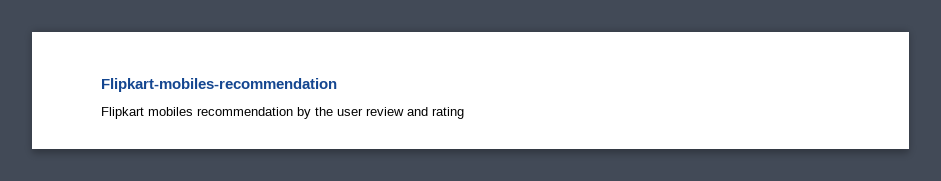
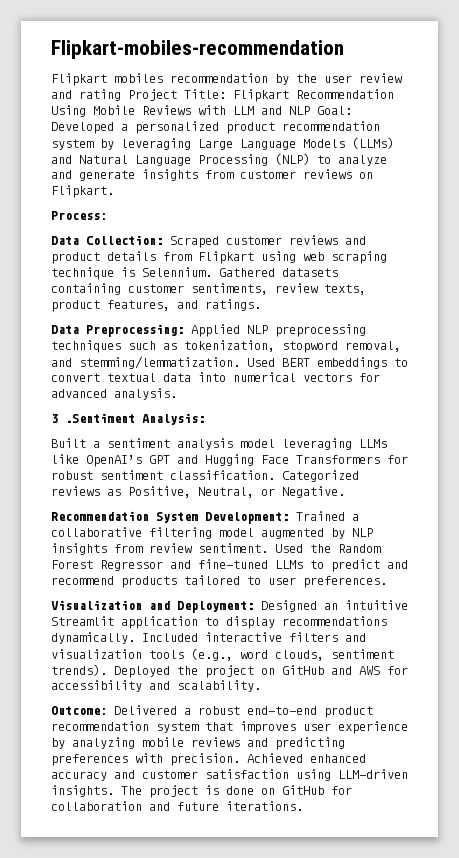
- Flipkart mobiles recommendation by the user review and rating
+ Flipkart mobiles recommendation by the user review and rating Project Title: Flipkart Recommendation Using Mobile Reviews with LLM and NLP Goal: Developed a personalized product recommendation system by leveraging Large Language Models (LLMs) and Natural Language Processing (NLP) to analyze and generate insights from customer reviews on Flipkart.
+ Process:
+ Data Collection: Scraped customer reviews and product details from Flipkart using web scraping technique is Selennium. Gathered datasets containing customer sentiments, review texts, product features, and ratings.
+ Data Preprocessing: Applied NLP preprocessing techniques such as tokenization, stopword removal, and stemming/lemmatization. Used BERT embeddings to convert textual data into numerical vectors for advanced analysis.
+ 3 .Sentiment Analysis:
+ Built a sentiment analysis model leveraging LLMs like OpenAI’s GPT and Hugging Face Transformers for robust sentiment classification. Categorized reviews as Positive, Neutral, or Negative.
+ Recommendation System Development: Trained a collaborative filtering model augmented by NLP insights from review sentiment. Used the Random Forest Regressor and fine-tuned LLMs to predict and recommend products tailored to user preferences.
+ Visualization and Deployment: Designed an intuitive Streamlit application to display recommendations dynamically. Included interactive filters and visualization tools (e.g., word clouds, sentiment trends). Deployed the project on GitHub and AWS for accessibility and scalability.
+ Outcome: Delivered a robust end-to-end product recommendation system that improves user experience by analyzing mobile reviews and predicting preferences with precision. Achieved enhanced accuracy and customer satisfaction using LLM-driven insights. The project is done on GitHub for collaboration and future iterations.

